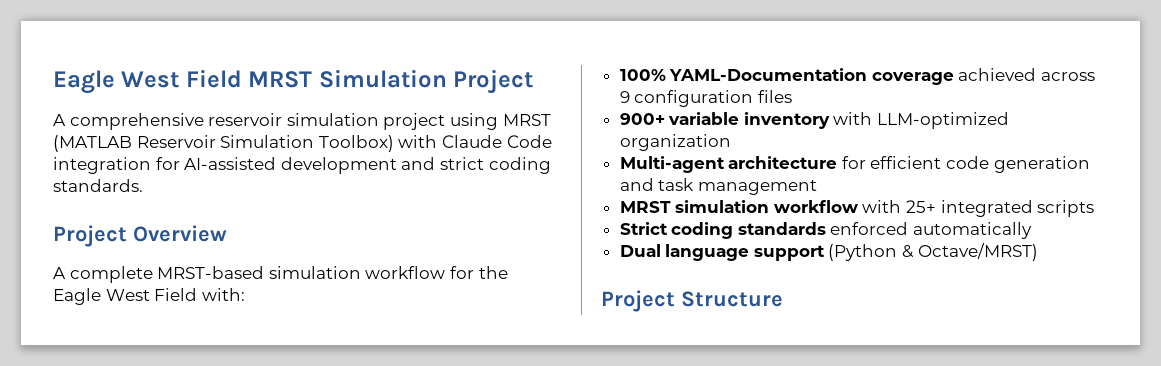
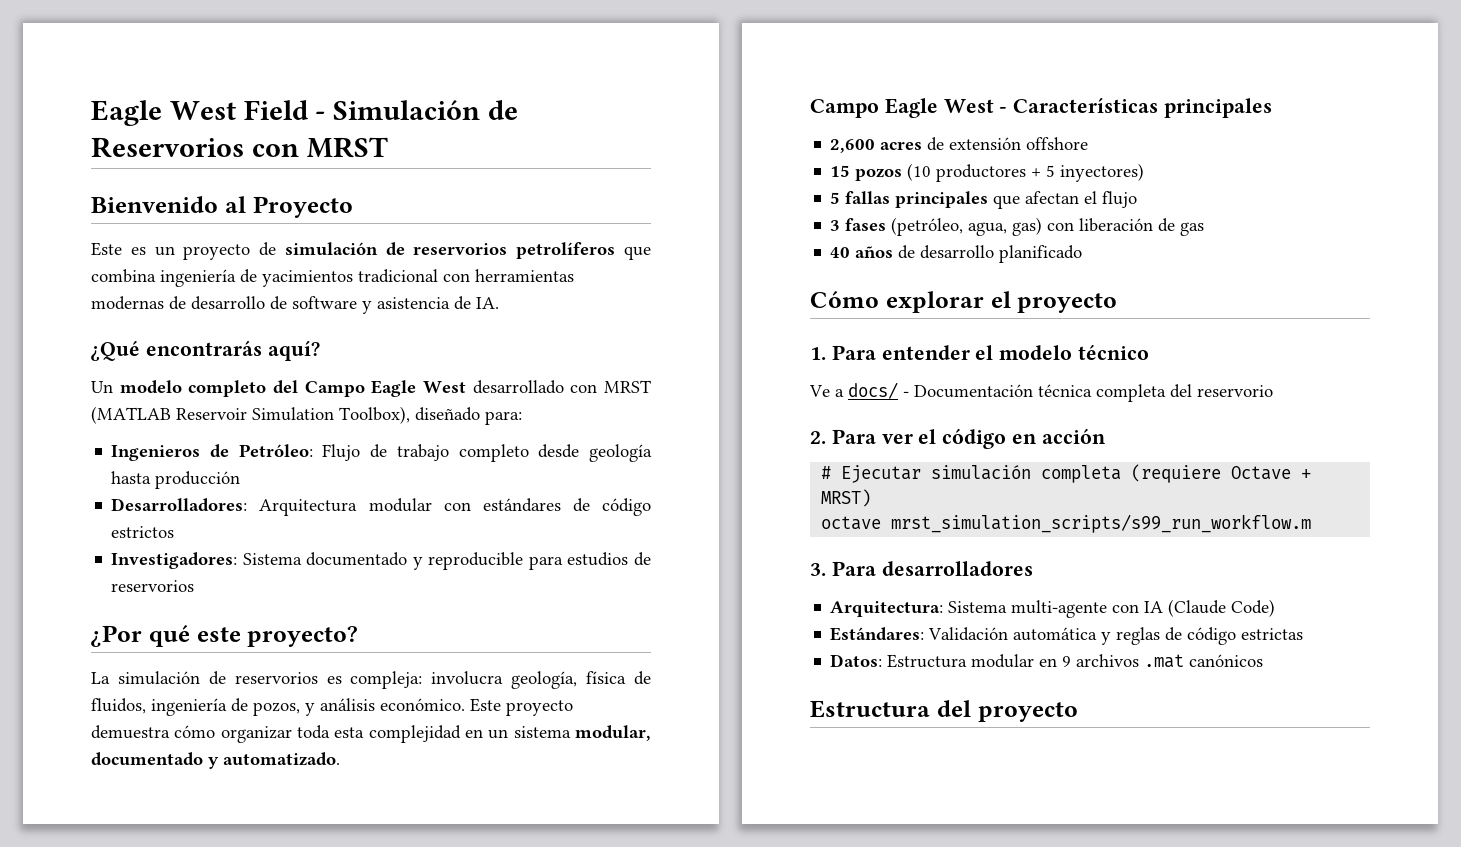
- Eagle West Field MRST Simulation Project
- A comprehensive reservoir simulation project using MRST (MATLAB Reservoir Simulation Toolbox) with Claude Code integration for AI-assisted development and strict coding standards.
- Project Overview
- A complete MRST-based simulation workflow for the Eagle West Field with:
- 100% YAML-Documentation coverage achieved across 9 configuration files
- 900+ variable inventory with LLM-optimized organization
- Multi-agent architecture for efficient code generation and task management
- MRST simulation workflow with 25+ integrated scripts
- Strict coding standards enforced automatically
- Dual language support (Python & Octave/MRST)
- Project Structure
+ Eagle West Field - Simulación de Reservorios con MRST
+ Bienvenido al Proyecto
+ Este es un proyecto de simulación de reservorios petrolíferos que combina ingeniería de yacimientos tradicional con herramientas modernas de desarrollo de software y asistencia de IA.
+ ¿Qué encontrarás aquí?
+ Un modelo completo del Campo Eagle West desarrollado con MRST (MATLAB Reservoir Simulation Toolbox), diseñado para:
+ Ingenieros de Petróleo: Flujo de trabajo completo desde geología hasta producción
+ Desarrolladores: Arquitectura modular con estándares de código estrictos
+ Investigadores: Sistema documentado y reproducible para estudios de reservorios
+ ¿Por qué este proyecto?
+ La simulación de reservorios es compleja: involucra geología, física de fluidos, ingeniería de pozos, y análisis económico. Este proyecto demuestra cómo organizar toda esta complejidad en un sistema modular, documentado y automatizado.
+ Campo Eagle West - Características principales
+ 2,600 acres de extensión offshore
+ 15 pozos (10 productores + 5 inyectores)
+ 5 fallas principales que afectan el flujo
+ 3 fases (petróleo, agua, gas) con liberación de gas
+ 40 años de desarrollo planificado
+ Cómo explorar el proyecto
+ 1. Para entender el modelo técnico
+ Ve a docs/ - Documentación técnica completa del reservorio
+ 2. Para ver el código en acción
+ # Ejecutar simulación completa (requiere Octave + MRST)
+ octave mrst_simulation_scripts/s99_run_workflow.m
+ 3. Para desarrolladores
+ Arquitectura: Sistema multi-agente con IA (Claude Code)
+ Estándares: Validación automática y reglas de código estrictas
+ Datos: Estructura modular en 9 archivos .mat canónicos
+ Estructura del proyecto

